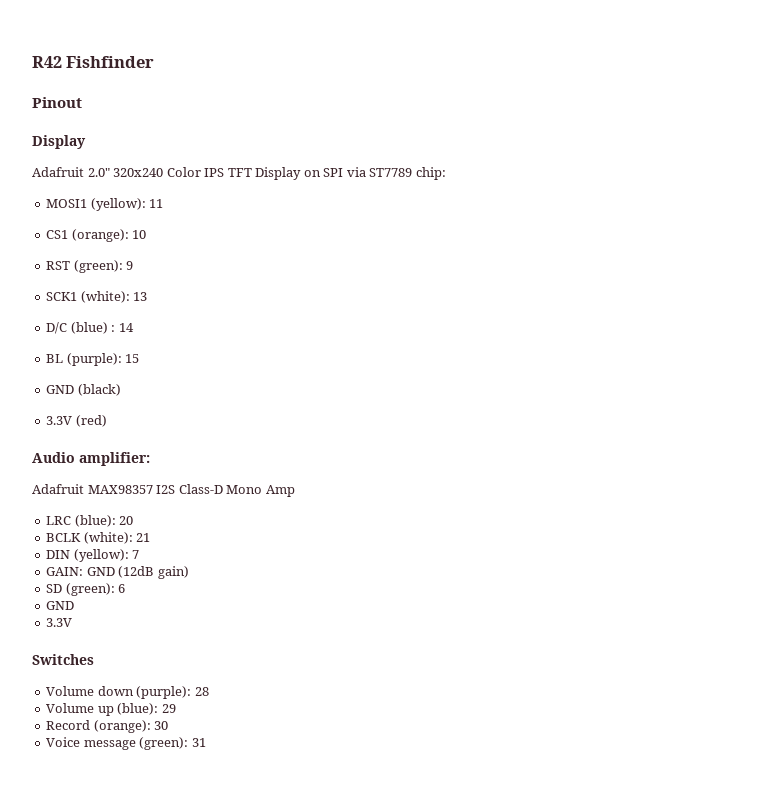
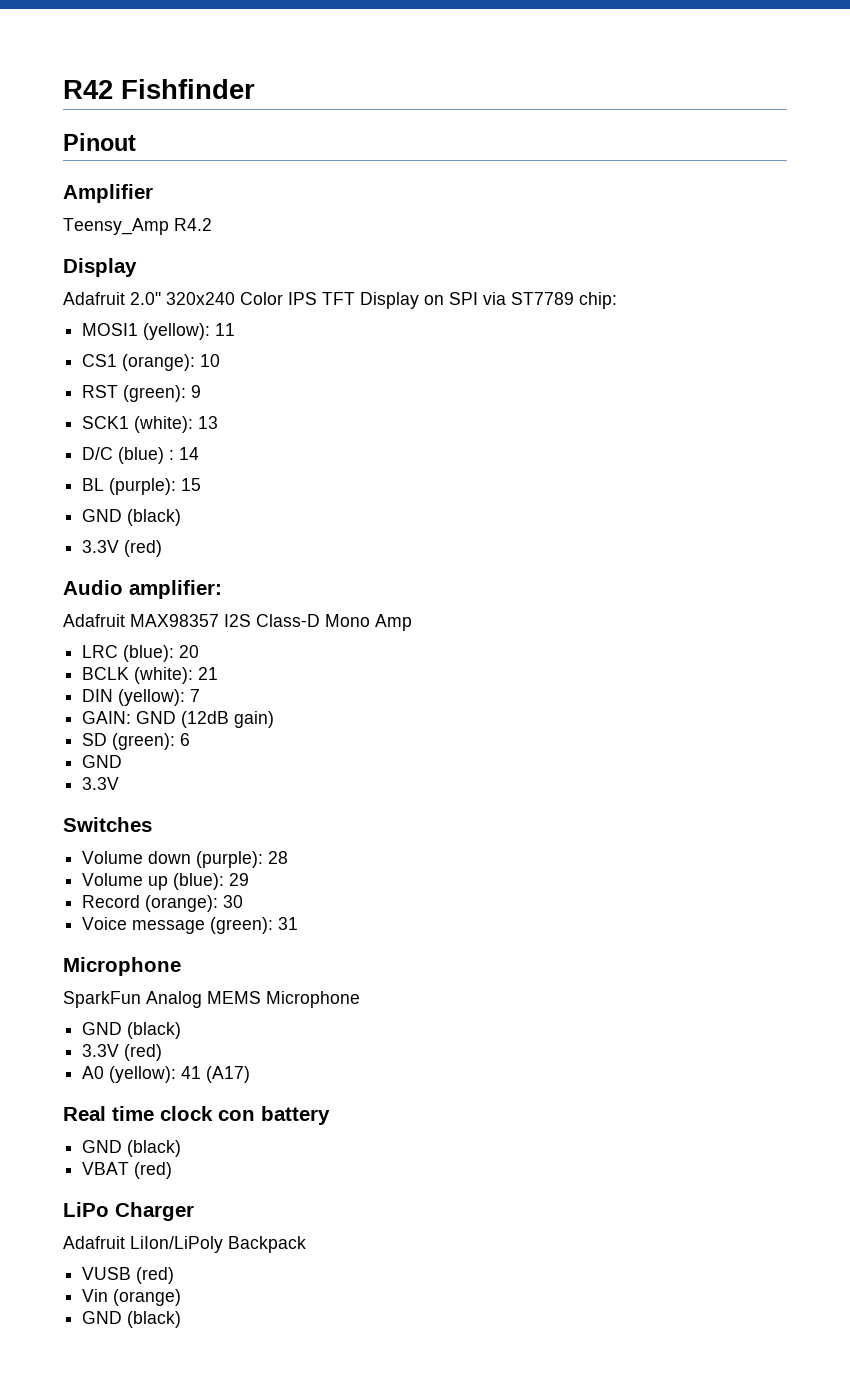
+ Amplifier
+ Teensy_Amp R4.2
  Voice message (green): 31
+ Microphone
+ SparkFun Analog MEMS Microphone
+ GND (black)
+ 3.3V (red)
+ A0 (yellow): 41 (A17)
+ Real time clock con battery
+ GND (black)
+ VBAT (red)
+ LiPo Charger
+ Adafruit LiIon/LiPoly Backpack
+ VUSB (red)
+ Vin (orange)
+ GND (black)

